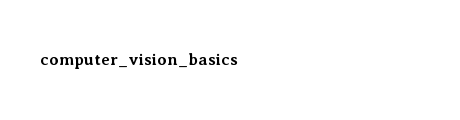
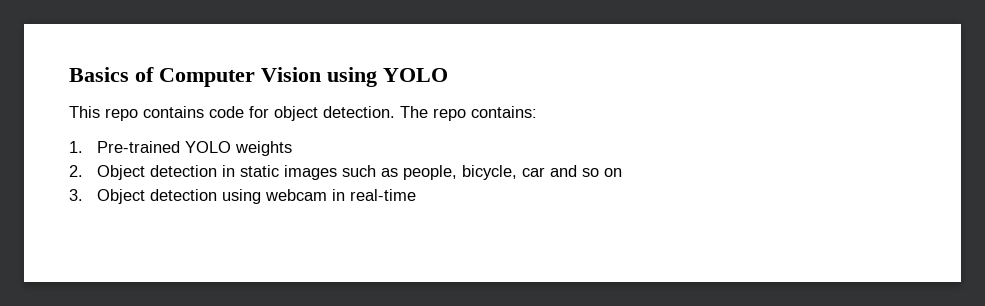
- computer_vision_basics
+ Basics of Computer Vision using YOLO
+ This repo contains code for object detection. The repo contains:
+ 1. Pre-trained YOLO weights
+ 2. Object detection in static images such as people, bicycle, car and so on
+ 3. Object detection using webcam in real-time

